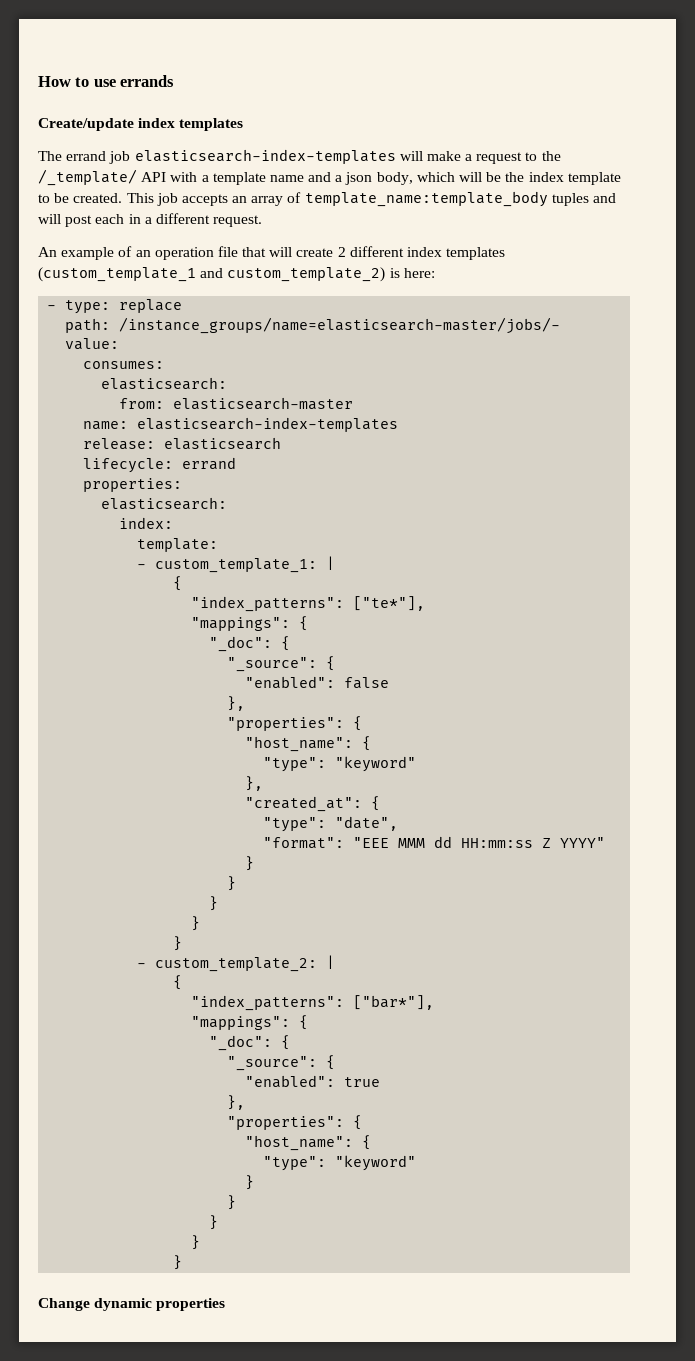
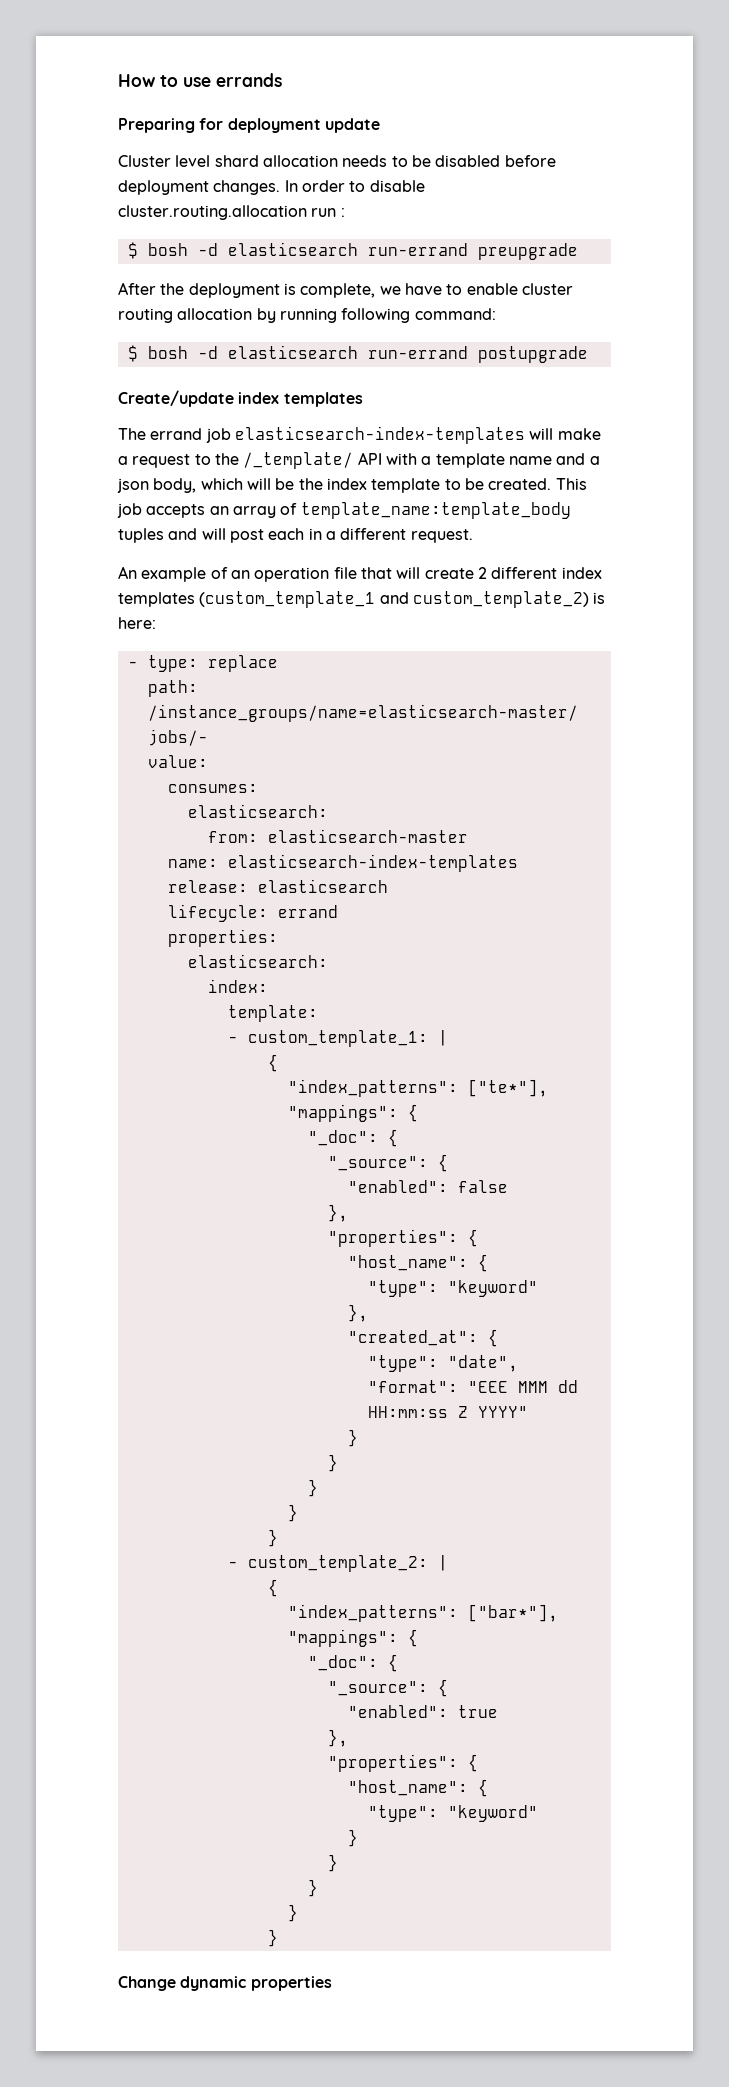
+ Preparing for deployment update
+ Cluster level shard allocation needs to be disabled before deployment changes. In order to disable cluster.routing.allocation run :
+ $ bosh -d elasticsearch run-errand preupgrade
+ After the deployment is complete, we have to enable cluster routing allocation by running following command:
+ $ bosh -d elasticsearch run-errand postupgrade

